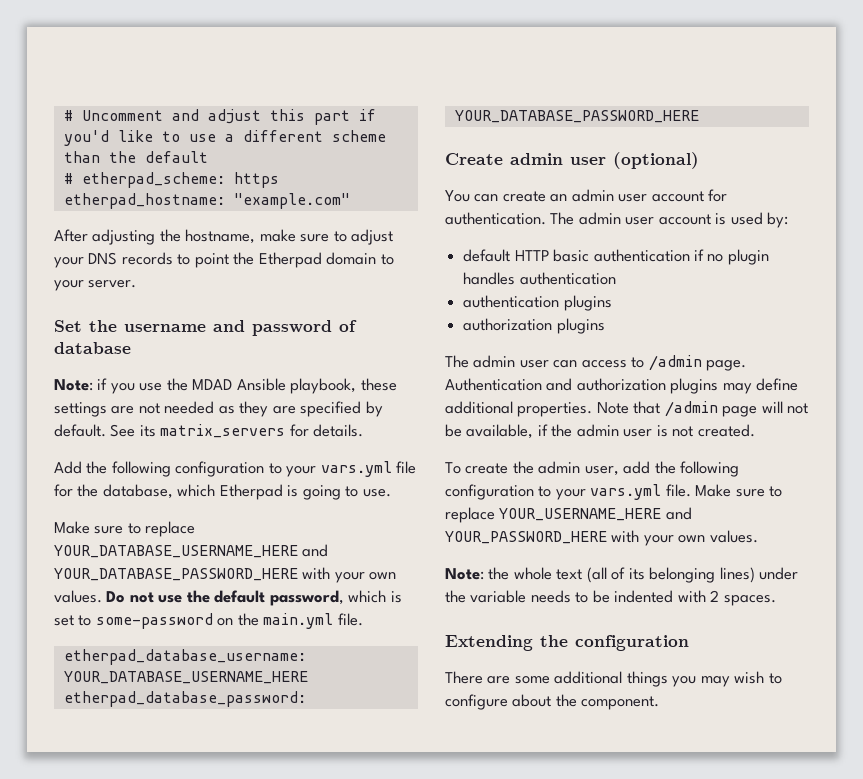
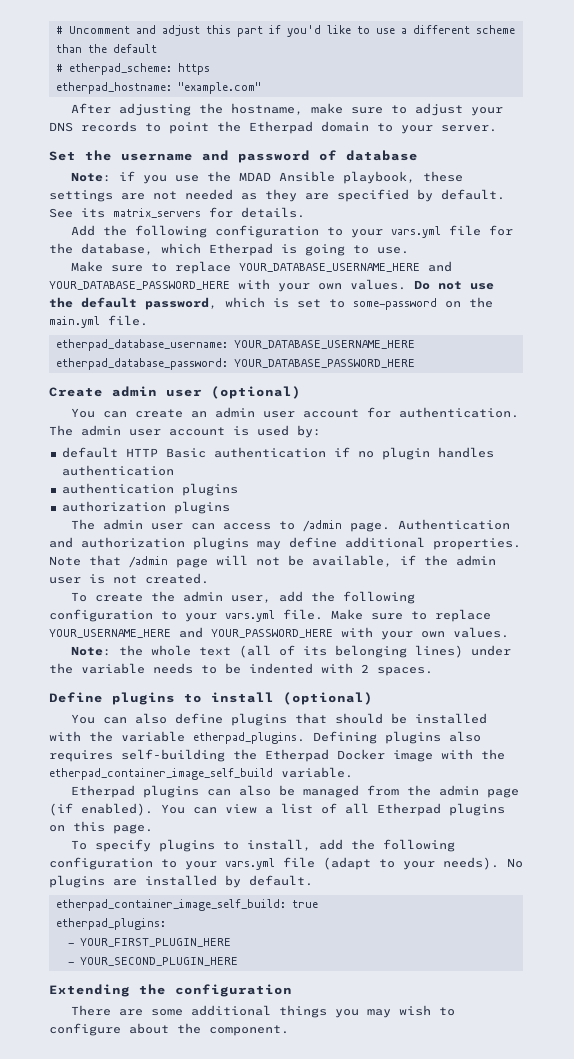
- default HTTP basic authentication if no plugin handles authentication
+ default HTTP Basic authentication if no plugin handles authentication
+ Define plugins to install (optional)
+ You can also define plugins that should be installed with the variable etherpad_plugins. Defining plugins also requires self-building the Etherpad Docker image with the etherpad_container_image_self_build variable.
+ Etherpad plugins can also be managed from the admin page (if enabled). You can view a list of all Etherpad plugins on this page.
+ To specify plugins to install, add the following configuration to your vars.yml file (adapt to your needs). No plugins are installed by default.
+ etherpad_container_image_self_build: true
+ etherpad_plugins:
+ - YOUR_FIRST_PLUGIN_HERE
+ - YOUR_SECOND_PLUGIN_HERE

